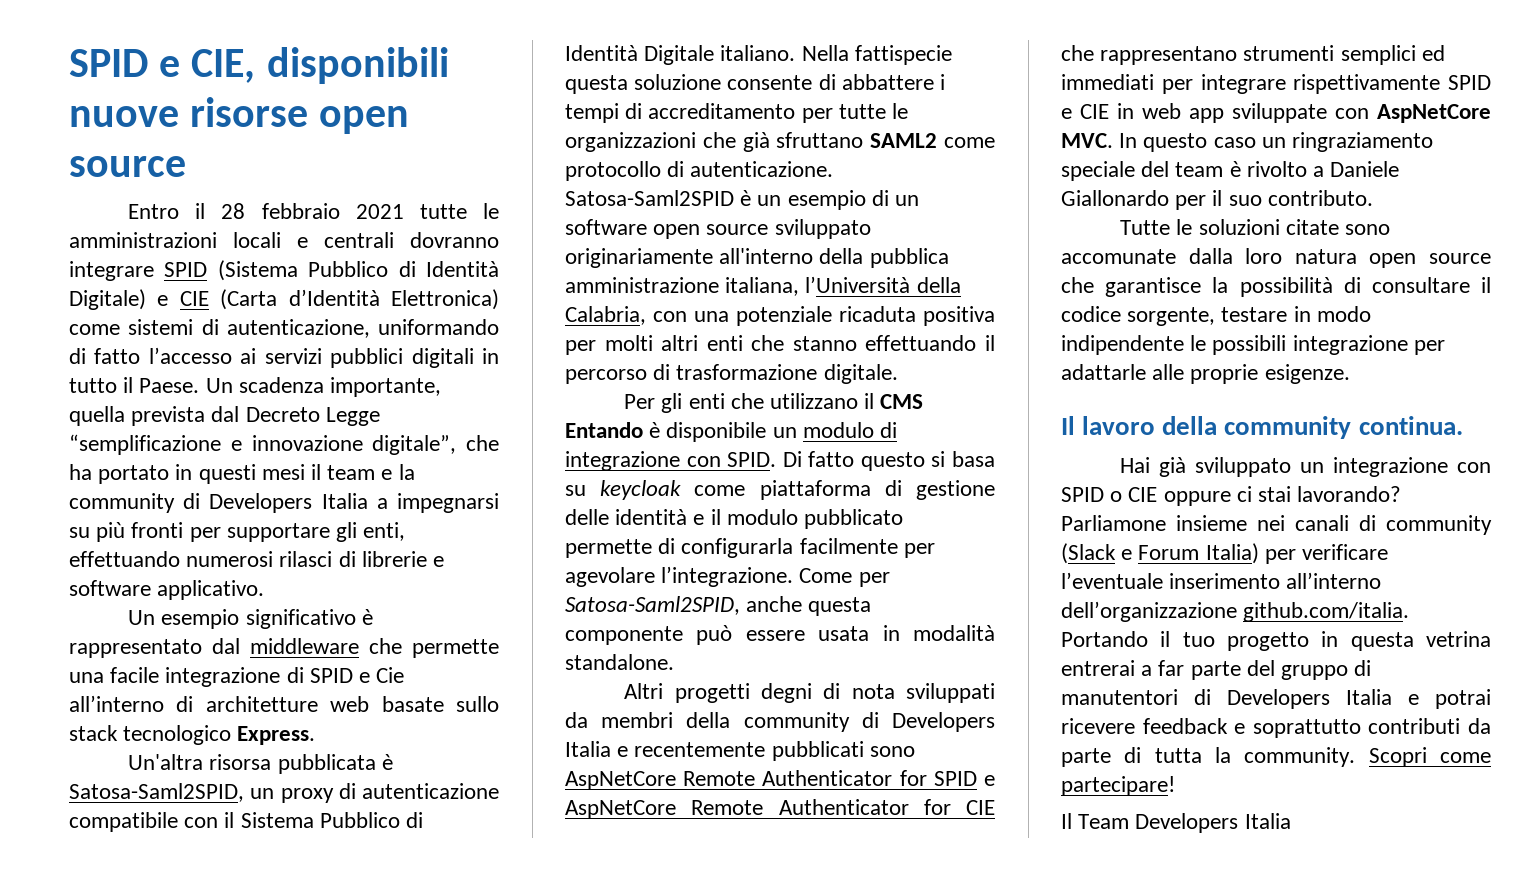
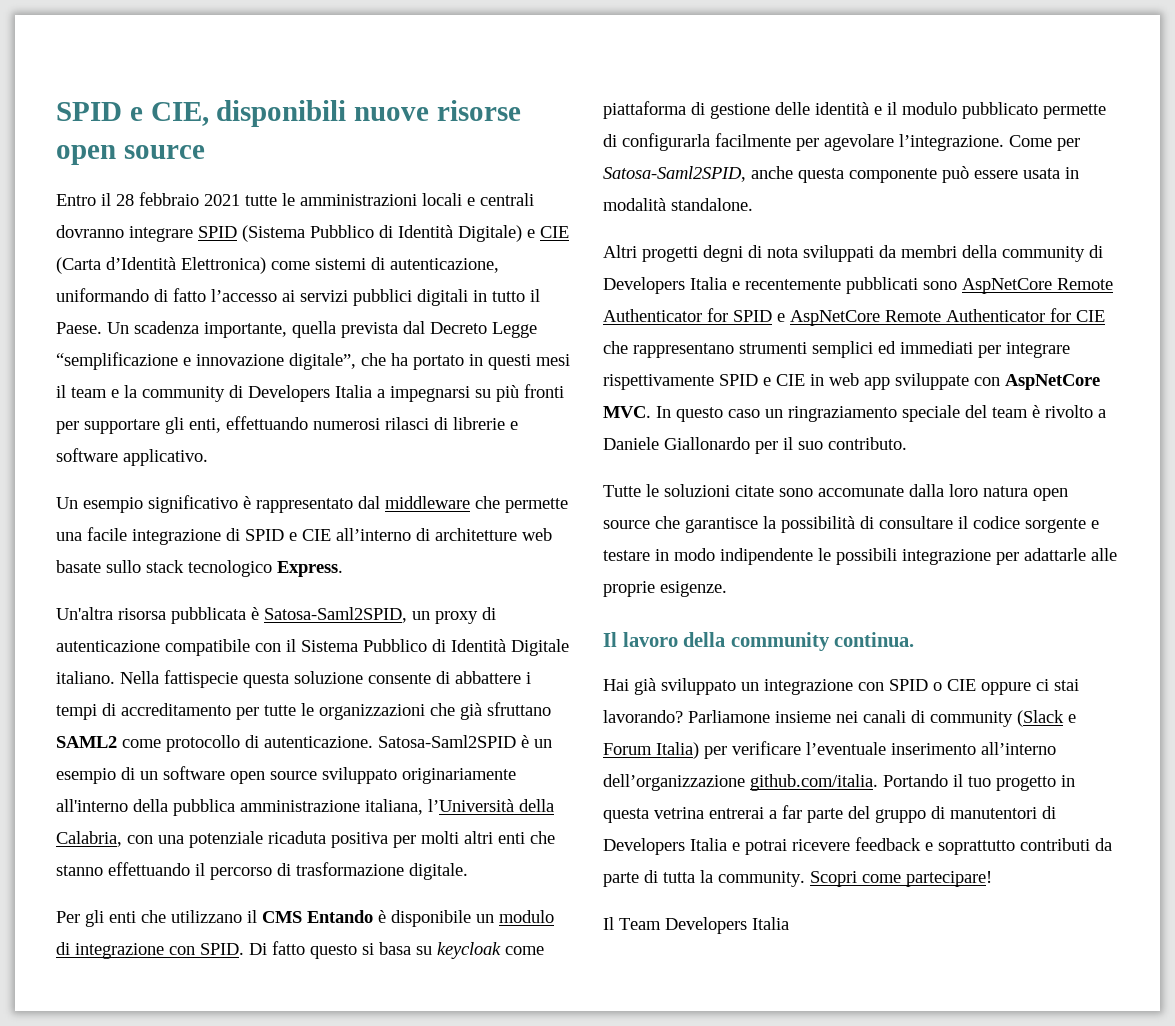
- Un esempio significativo è rappresentato dal middleware che permette una facile integrazione di SPID e Cie all’interno di architetture web basate sullo stack tecnologico Express.
+ Un esempio significativo è rappresentato dal middleware che permette una facile integrazione di SPID e CIE all’interno di architetture web basate sullo stack tecnologico Express.
- Tutte le soluzioni citate sono accomunate dalla loro natura open source che garantisce la possibilità di consultare il codice sorgente, testare in modo indipendente le possibili integrazione per adattarle alle proprie esigenze.
+ Tutte le soluzioni citate sono accomunate dalla loro natura open source che garantisce la possibilità di consultare il codice sorgente e testare in modo indipendente le possibili integrazione per adattarle alle proprie esigenze.

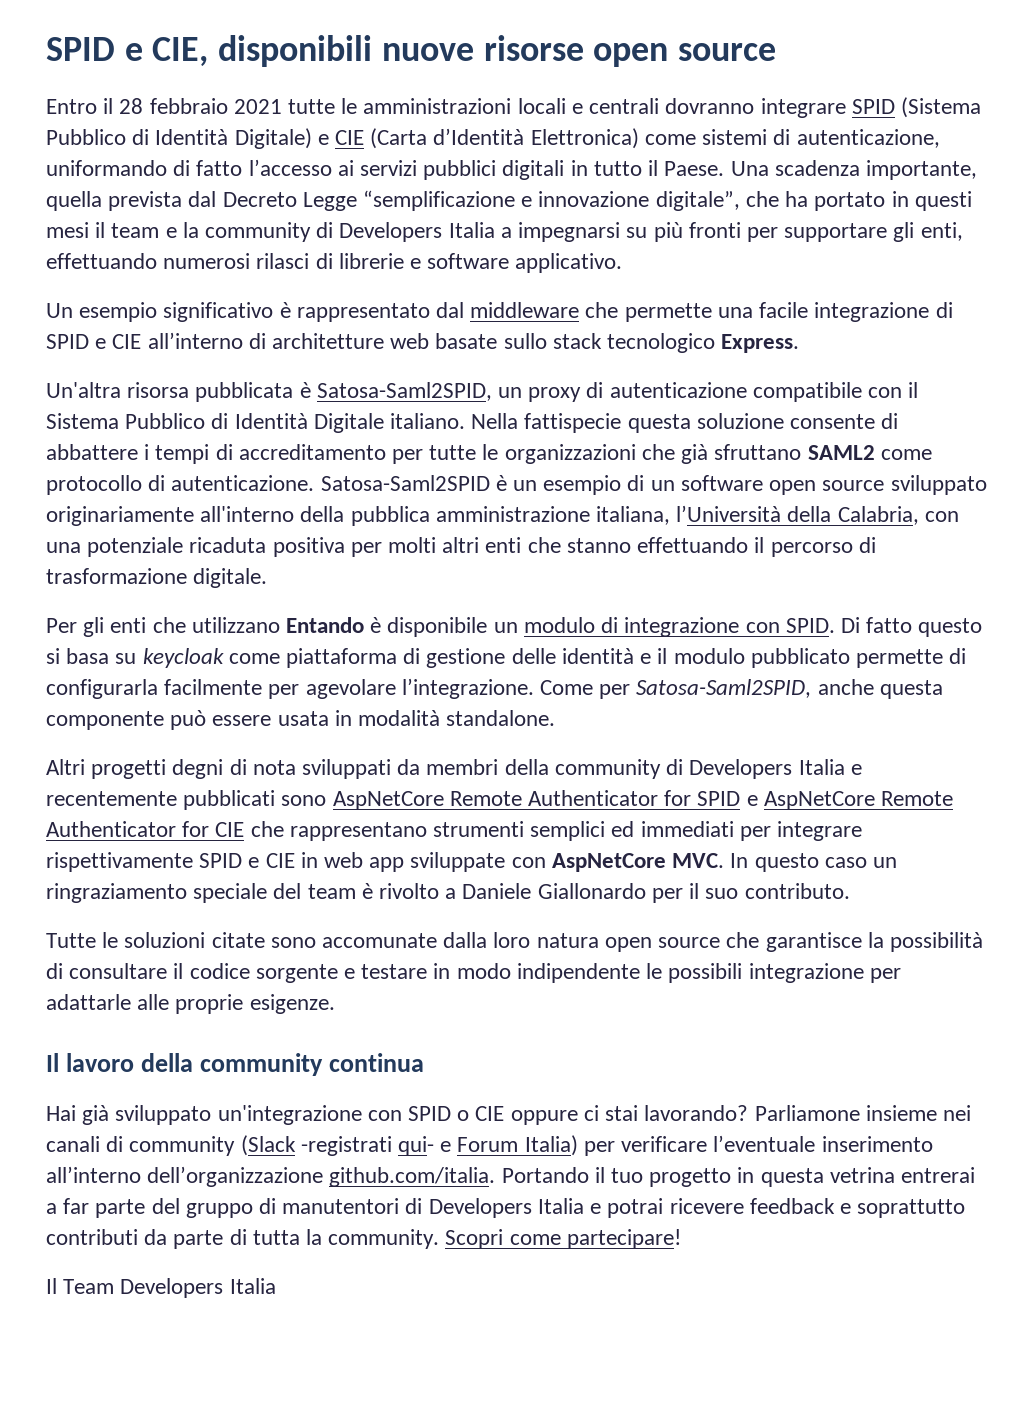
- Un scadenza importante, quella prevista dal Decreto Legge “semplificazione e innovazione digitale”, che ha portato in questi mesi il team e la community di Developers Italia a impegnarsi su più fronti per supportare gli enti, effettuando numerosi rilasci di librerie e software applicativo.
+ Una scadenza importante, quella prevista dal Decreto Legge “semplificazione e innovazione digitale”, che ha portato in questi mesi il team e la community di Developers Italia a impegnarsi su più fronti per supportare gli enti, effettuando numerosi rilasci di librerie e software applicativo.
- Per gli enti che utilizzano il CMS Entando è disponibile un modulo di integrazione con SPID.
+ Per gli enti che utilizzano Entando è disponibile un modulo di integrazione con SPID.
- Il lavoro della community continua.
+ Il lavoro della community continua
- Hai già sviluppato un integrazione con SPID o CIE oppure ci stai lavorando?
+ Hai già sviluppato un'integrazione con SPID o CIE oppure ci stai lavorando?
- Parliamone insieme nei canali di community (Slack e Forum Italia) per verificare l’eventuale inserimento all’interno dell’organizzazione github.com/italia. Portando il tuo progetto in questa vetrina entrerai a far parte del gruppo di manutentori di Developers Italia e potrai ricevere feedback e soprattutto contributi da parte di tutta la community.
+ Parliamone insieme nei canali di community (Slack -registrati qui- e Forum Italia) per verificare l’eventuale inserimento all’interno dell’organizzazione github.com/italia. Portando il tuo progetto in questa vetrina entrerai a far parte del gruppo di manutentori di Developers Italia e potrai ricevere feedback e soprattutto contributi da parte di tutta la community.

